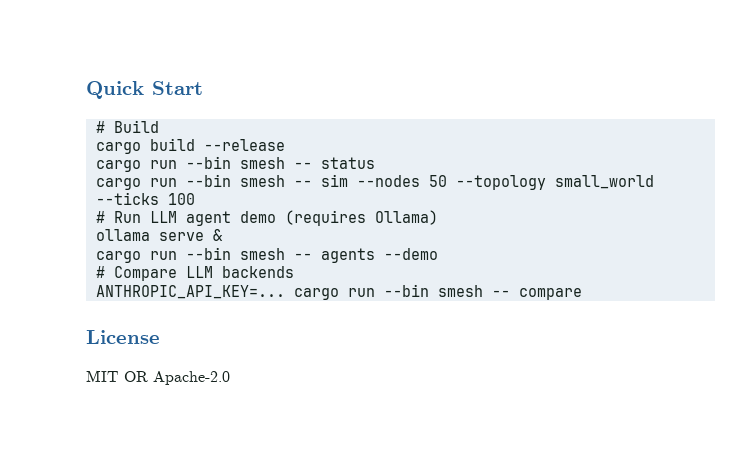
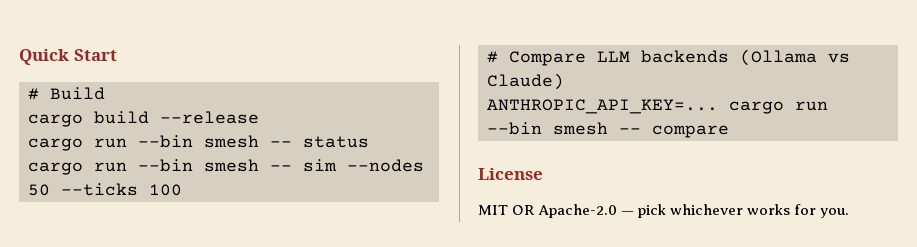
- cargo run --bin smesh -- sim --nodes 50 --topology small_world --ticks 100
+ cargo run --bin smesh -- sim --nodes 50 --ticks 100
- # Run LLM agent demo (requires Ollama)
- ollama serve &
- cargo run --bin smesh -- agents --demo
- # Compare LLM backends
+ # Compare LLM backends (Ollama vs Claude)
- MIT OR Apache-2.0
+ MIT OR Apache-2.0 — pick whichever works for you.

